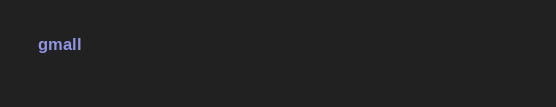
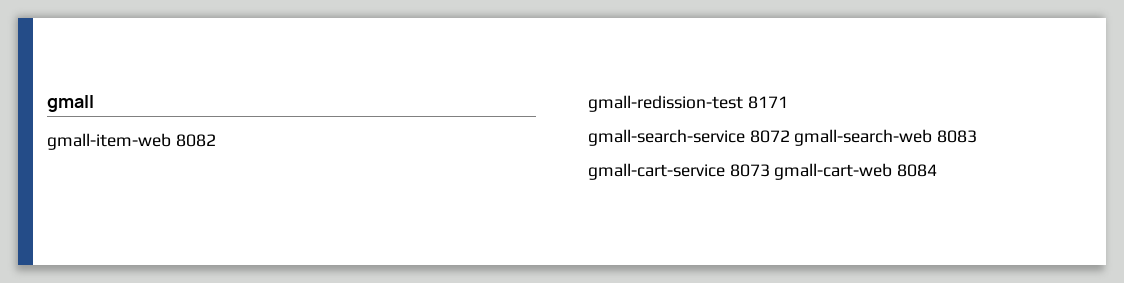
+ gmall-item-web 8082
+ gmall-redission-test 8171
+ gmall-search-service 8072 gmall-search-web 8083
+ gmall-cart-service 8073 gmall-cart-web 8084

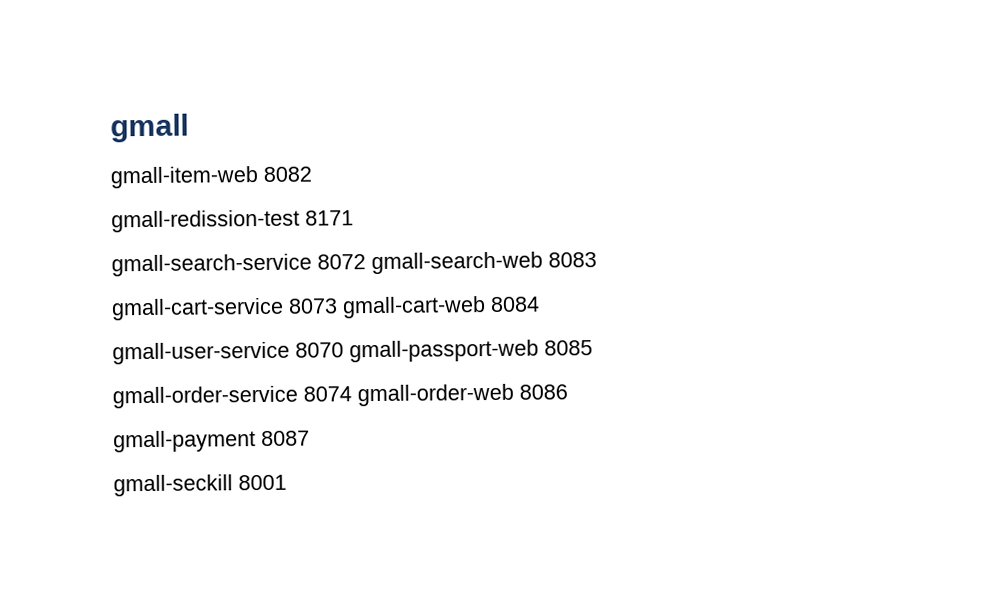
+ gmall-user-service 8070 gmall-passport-web 8085
+ gmall-order-service 8074 gmall-order-web 8086
+ gmall-payment 8087
+ gmall-seckill 8001

